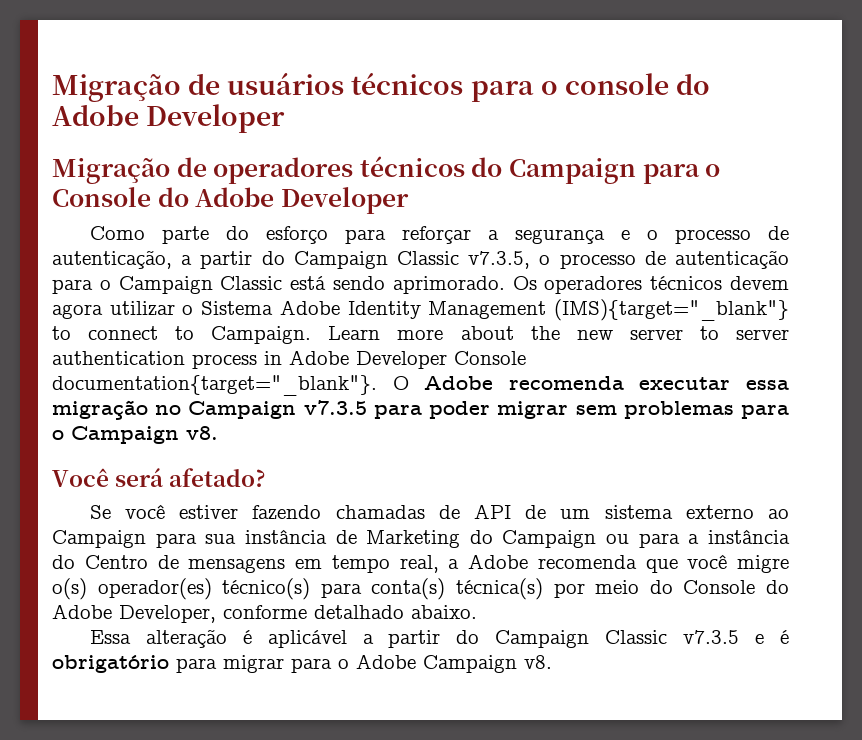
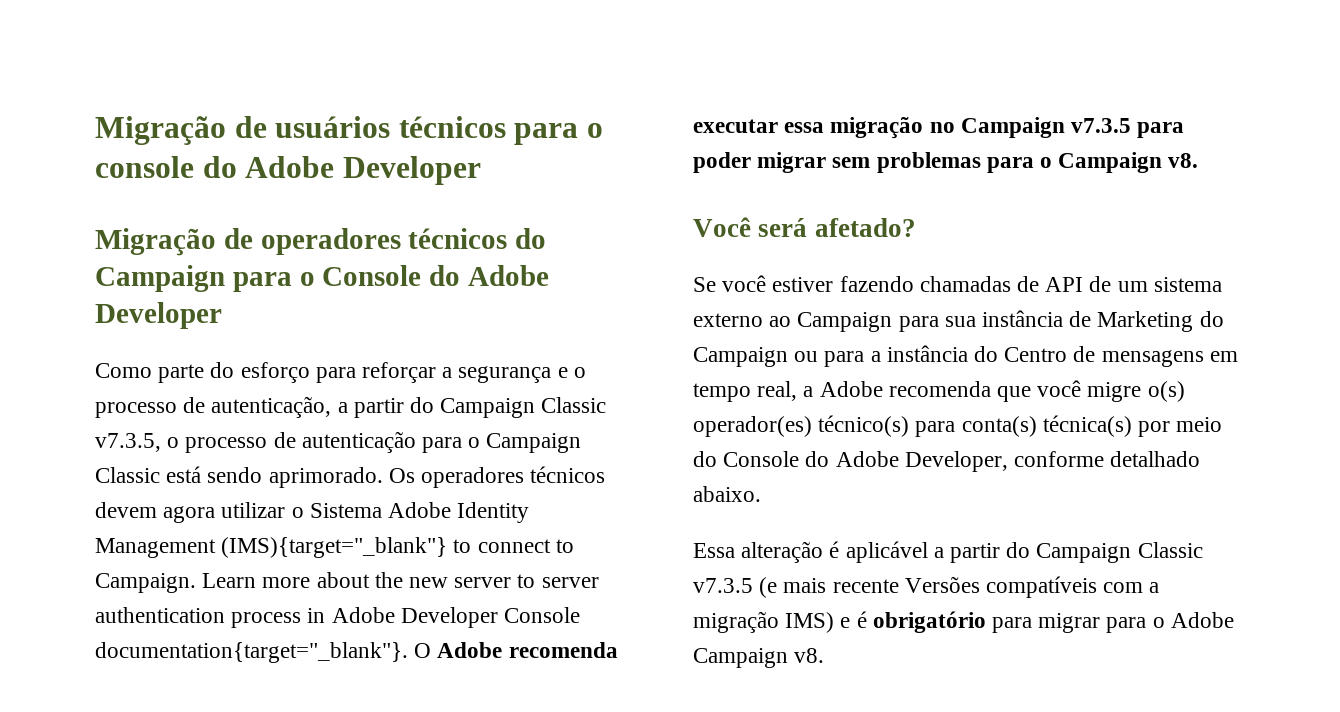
- Essa alteração é aplicável a partir do Campaign Classic v7.3.5 e é obrigatório para migrar para o Adobe Campaign v8.
+ Essa alteração é aplicável a partir do Campaign Classic v7.3.5 (e mais recente Versões compatíveis com a migração IMS) e é obrigatório para migrar para o Adobe Campaign v8.

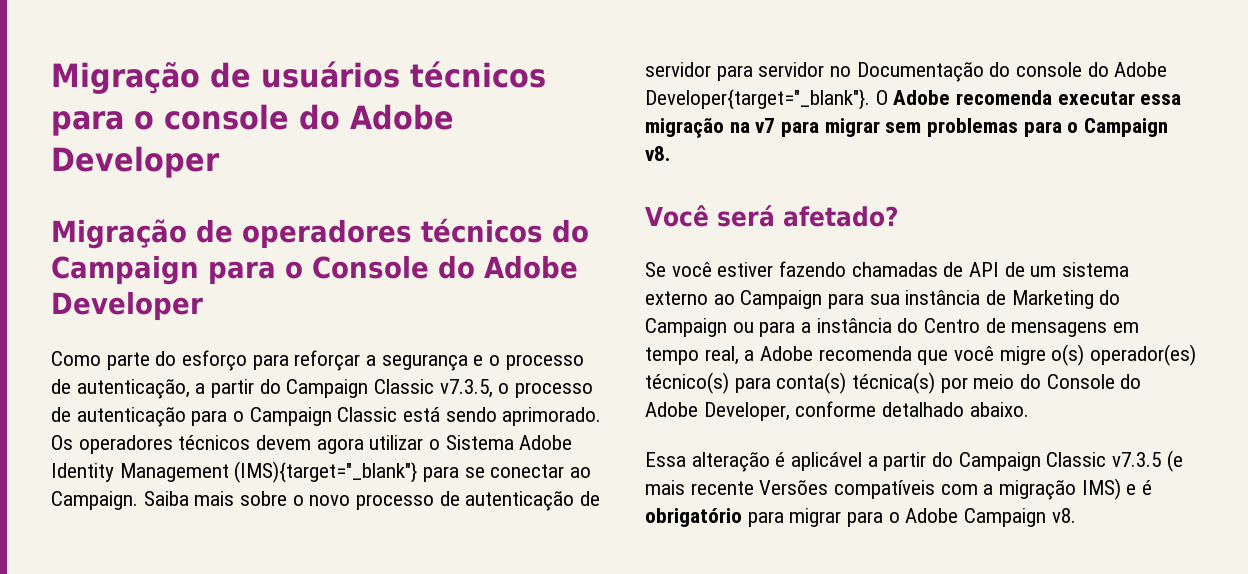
- Os operadores técnicos devem agora utilizar o Sistema Adobe Identity Management (IMS){target="_blank"} to connect to Campaign. Learn more about the new server to server authentication process in Adobe Developer Console documentation{target="_blank"}.
+ Os operadores técnicos devem agora utilizar o Sistema Adobe Identity Management (IMS){target="_blank"} para se conectar ao Campaign. Saiba mais sobre o novo processo de autenticação de servidor para servidor no Documentação do console do Adobe Developer{target="_blank"}.
- O Adobe recomenda executar essa migração no Campaign v7.3.5 para poder migrar sem problemas para o Campaign v8.
+ O Adobe recomenda executar essa migração na v7 para migrar sem problemas para o Campaign v8.

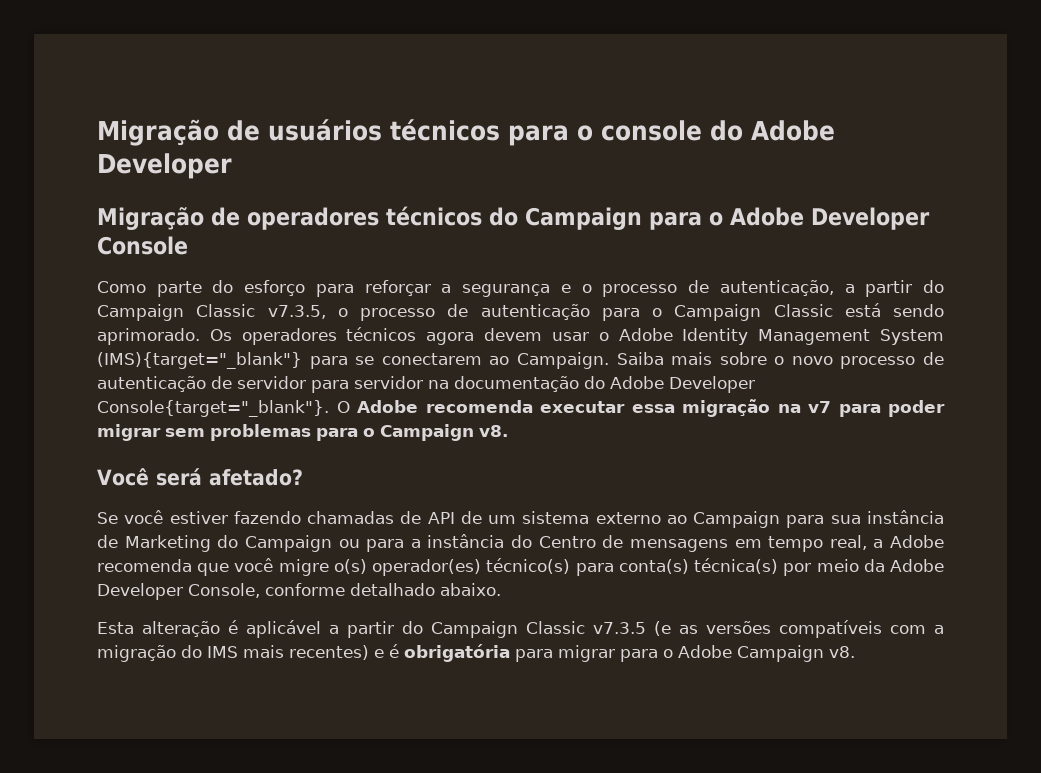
- Migração de operadores técnicos do Campaign para o Console do Adobe Developer
+ Migração de operadores técnicos do Campaign para o Adobe Developer Console
- Os operadores técnicos devem agora utilizar o Sistema Adobe Identity Management (IMS){target="_blank"} para se conectar ao Campaign.
+ Os operadores técnicos agora devem usar o Adobe Identity Management System (IMS){target="_blank"} para se conectarem ao Campaign.
- Saiba mais sobre o novo processo de autenticação de servidor para servidor no Documentação do console do Adobe Developer{target="_blank"}.
+ Saiba mais sobre o novo processo de autenticação de servidor para servidor na documentação do Adobe Developer Console{target="_blank"}.
- O Adobe recomenda executar essa migração na v7 para migrar sem problemas para o Campaign v8.
+ O Adobe recomenda executar essa migração na v7 para poder migrar sem problemas para o Campaign v8.
- Se você estiver fazendo chamadas de API de um sistema externo ao Campaign para sua instância de Marketing do Campaign ou para a instância do Centro de mensagens em tempo real, a Adobe recomenda que você migre o(s) operador(es) técnico(s) para conta(s) técnica(s) por meio do Console do Adobe Developer, conforme detalhado abaixo.
+ Se você estiver fazendo chamadas de API de um sistema externo ao Campaign para sua instância de Marketing do Campaign ou para a instância do Centro de mensagens em tempo real, a Adobe recomenda que você migre o(s) operador(es) técnico(s) para conta(s) técnica(s) por meio da Adobe Developer Console, conforme detalhado abaixo.
- Essa alteração é aplicável a partir do Campaign Classic v7.3.5 (e mais recente Versões compatíveis com a migração IMS) e é obrigatório para migrar para o Adobe Campaign v8.
+ Esta alteração é aplicável a partir do Campaign Classic v7.3.5 (e as versões compatíveis com a migração do IMS mais recentes) e é obrigatória para migrar para o Adobe Campaign v8.

